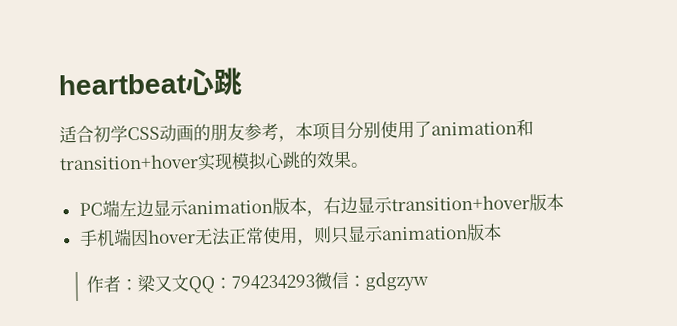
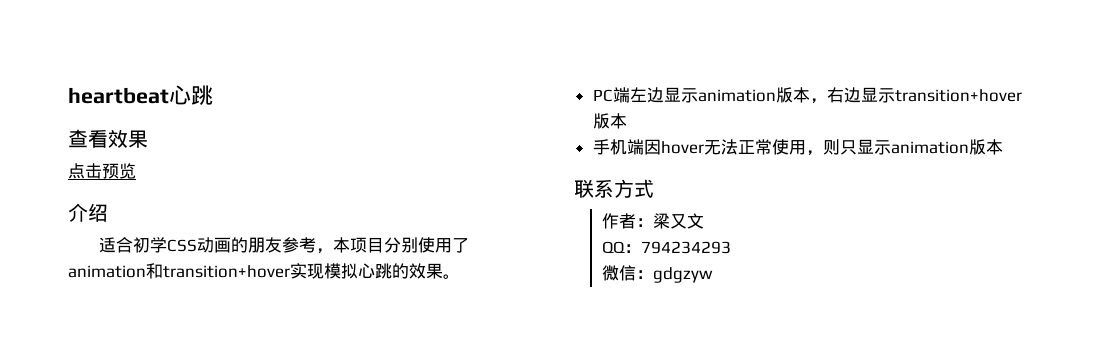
+ 查看效果
+ 点击预览
+ 介绍
+ 联系方式
- 作者：梁又文QQ：794234293微信：gdgzyw
+ 作者：梁又文
+ QQ：794234293
+ 微信：gdgzyw

